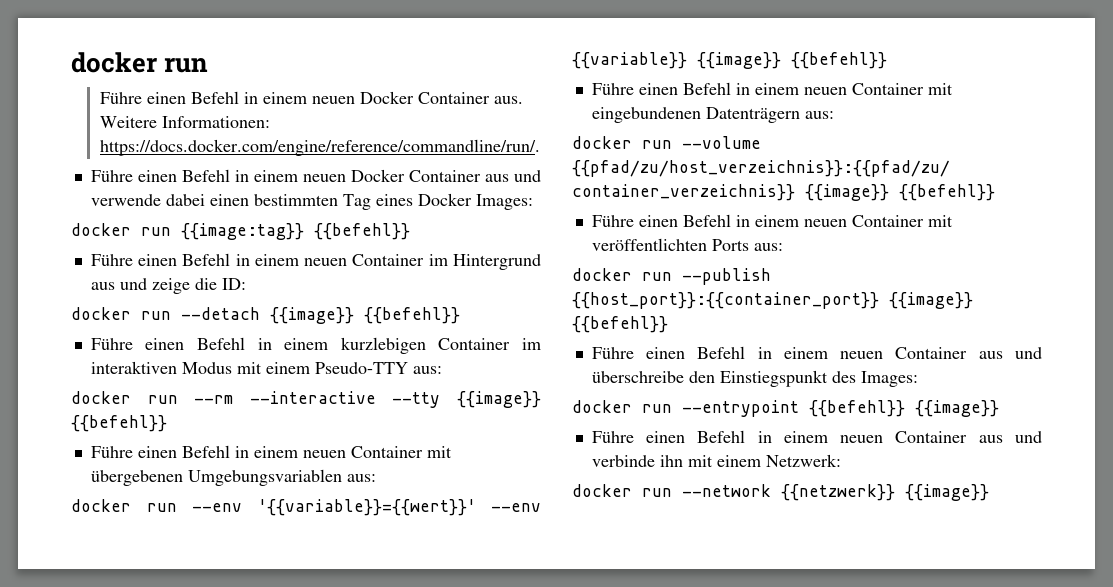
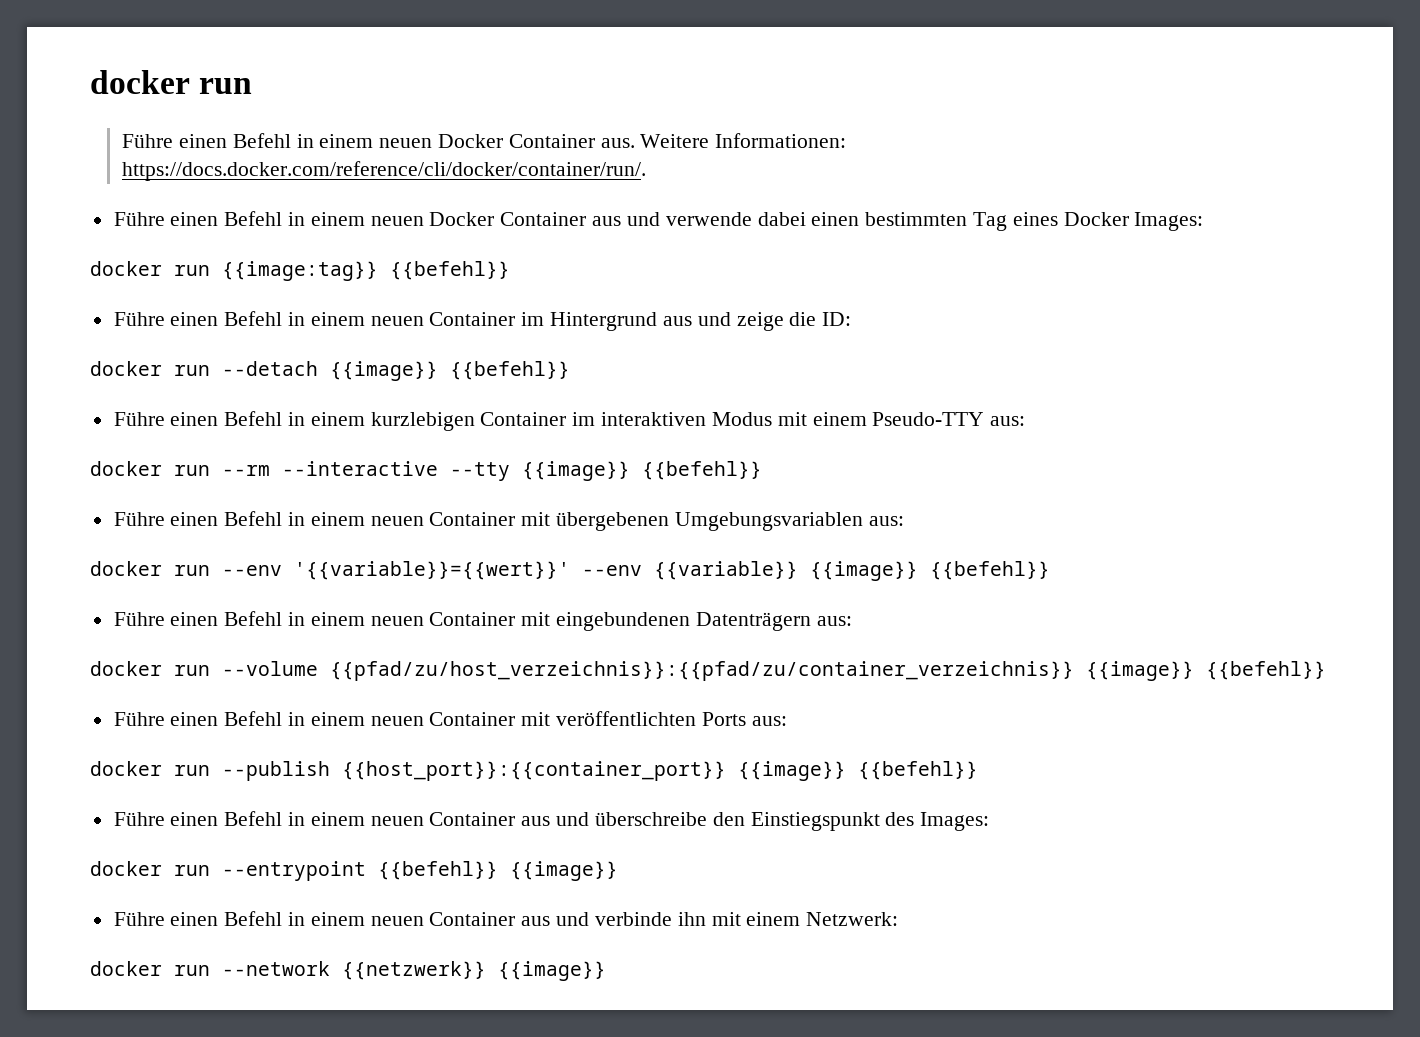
- Weitere Informationen: https://docs.docker.com/engine/reference/commandline/run/.
+ Weitere Informationen: https://docs.docker.com/reference/cli/docker/container/run/.

